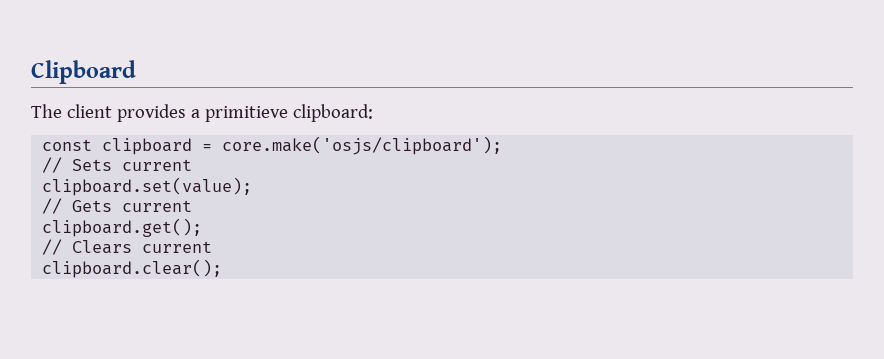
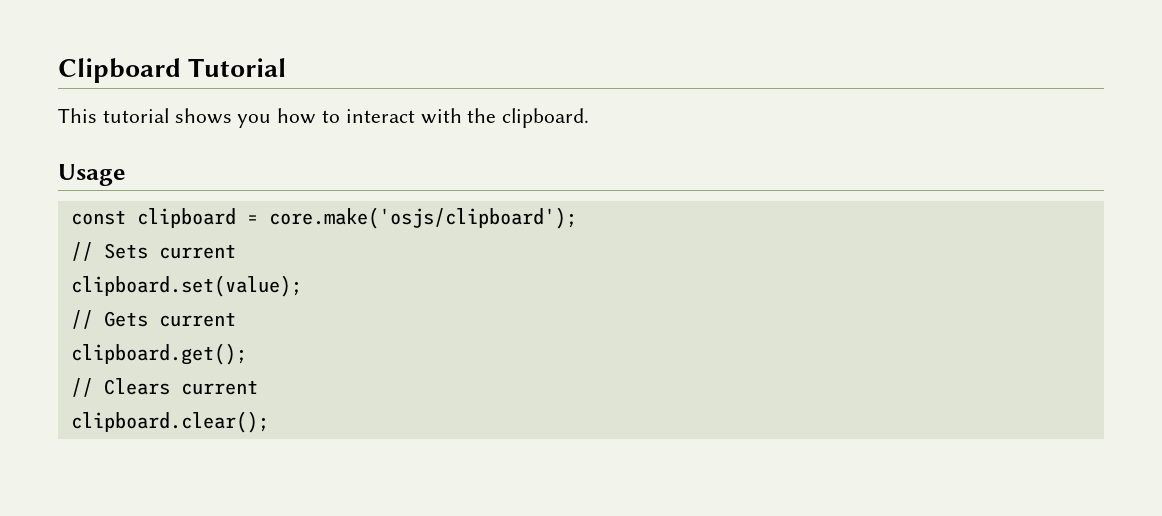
- Clipboard
- The client provides a primitieve clipboard:
+ Clipboard Tutorial
+ This tutorial shows you how to interact with the clipboard.
+ Usage

